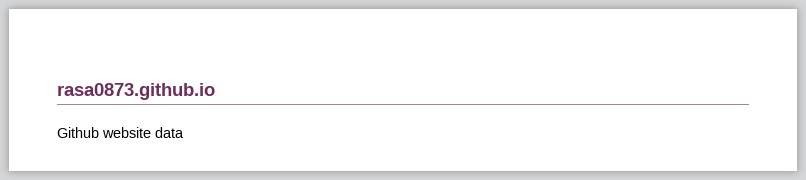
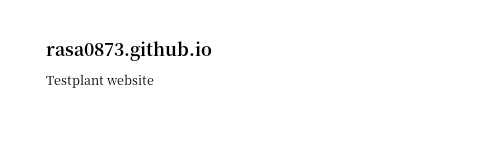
- Github website data
+ Testplant website

